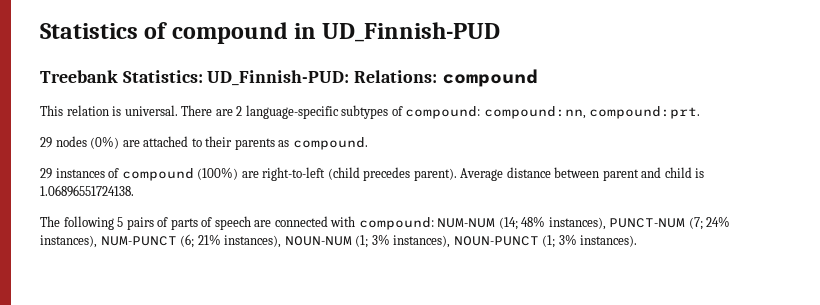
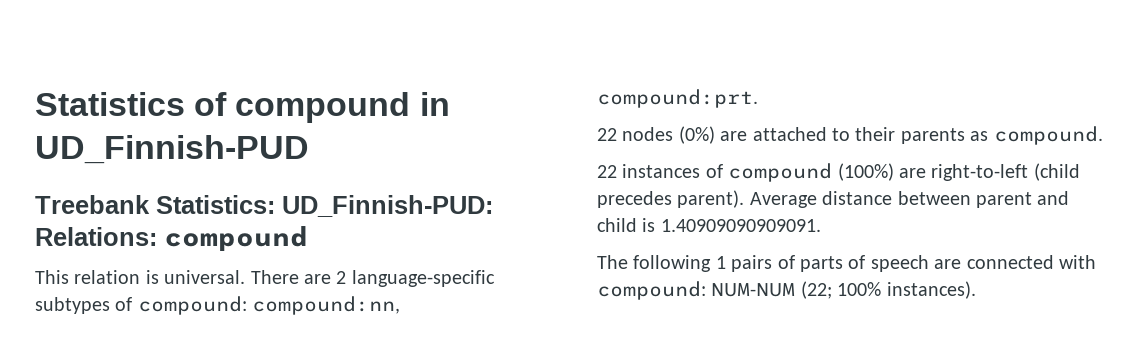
- 29 nodes (0%) are attached to their parents as compound.
+ 22 nodes (0%) are attached to their parents as compound.
- 29 instances of compound (100%) are right-to-left (child precedes parent).
+ 22 instances of compound (100%) are right-to-left (child precedes parent).
- Average distance between parent and child is 1.06896551724138.
+ Average distance between parent and child is 1.40909090909091.
- The following 5 pairs of parts of speech are connected with compound: NUM-NUM (14; 48% instances), PUNCT-NUM (7; 24% instances), NUM-PUNCT (6; 21% instances), NOUN-NUM (1; 3% instances), NOUN-PUNCT (1; 3% instances).
+ The following 1 pairs of parts of speech are connected with compound: NUM-NUM (22; 100% instances).

